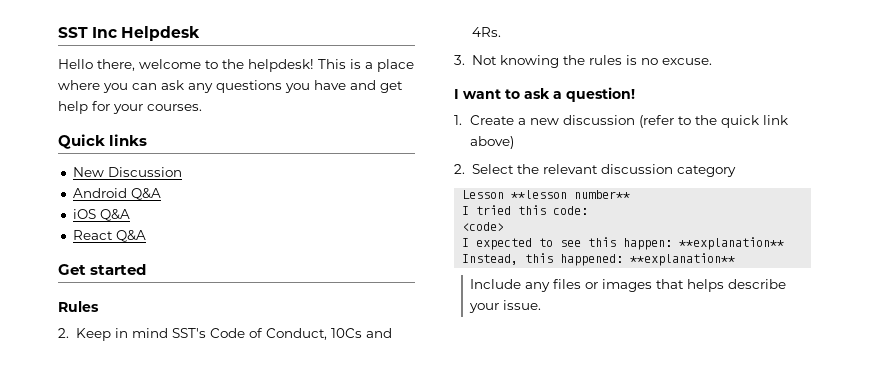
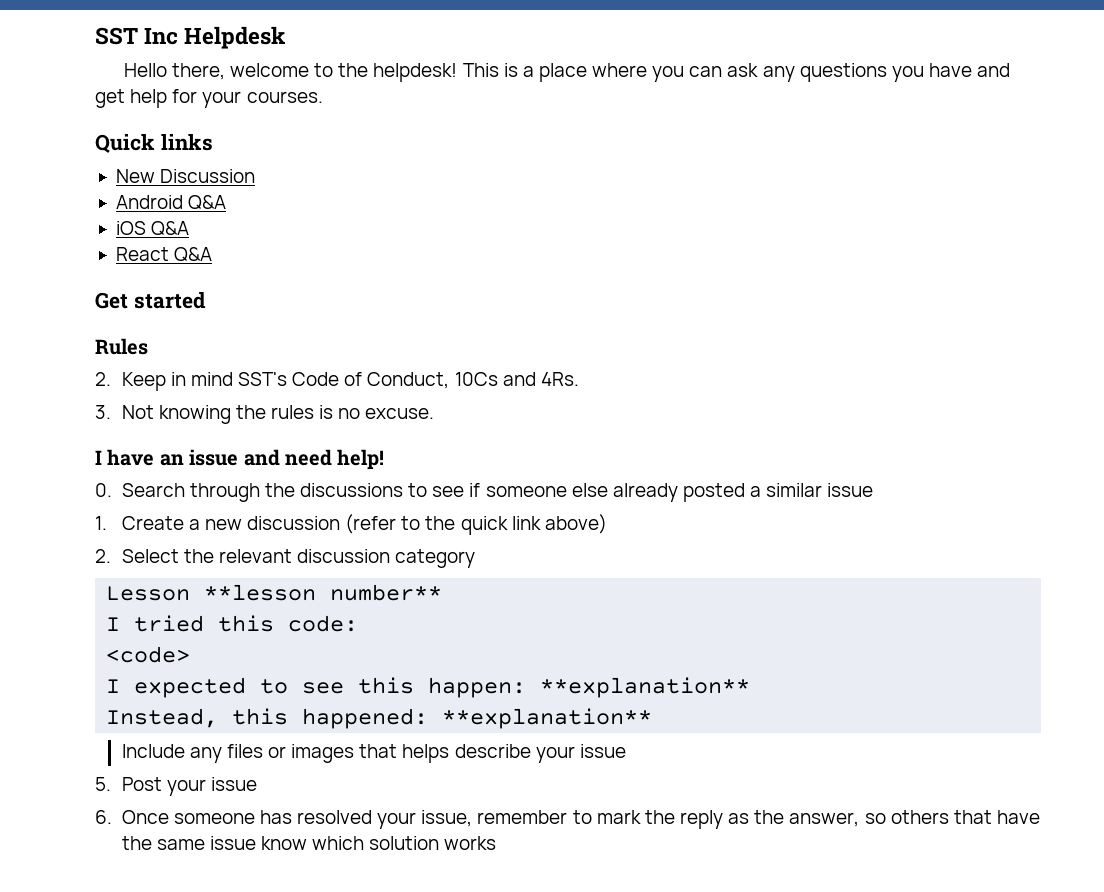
- I want to ask a question!
+ I have an issue and need help!
+ 0. Search through the discussions to see if someone else already posted a similar issue
- Include any files or images that helps describe your issue.
+ Include any files or images that helps describe your issue
+ 5. Post your issue
+ 6. Once someone has resolved your issue, remember to mark the reply as the answer, so others that have the same issue know which solution works

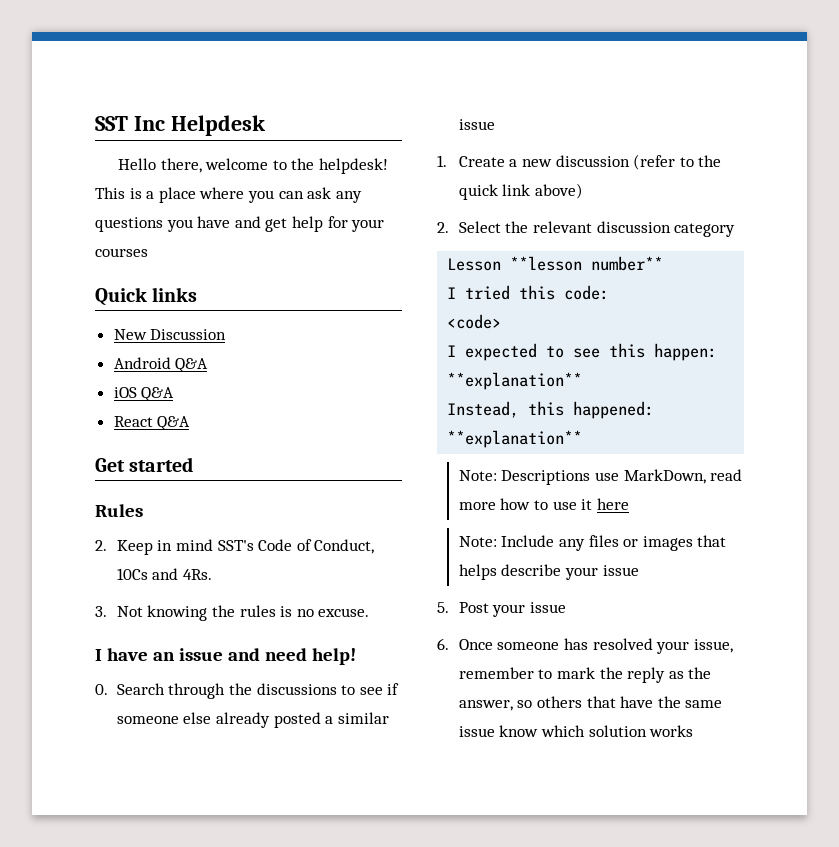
- This is a place where you can ask any questions you have and get help for your courses.
+ This is a place where you can ask any questions you have and get help for your courses
- Include any files or images that helps describe your issue
+ Note: Descriptions use MarkDown, read more how to use it here
+ Note: Include any files or images that helps describe your issue

